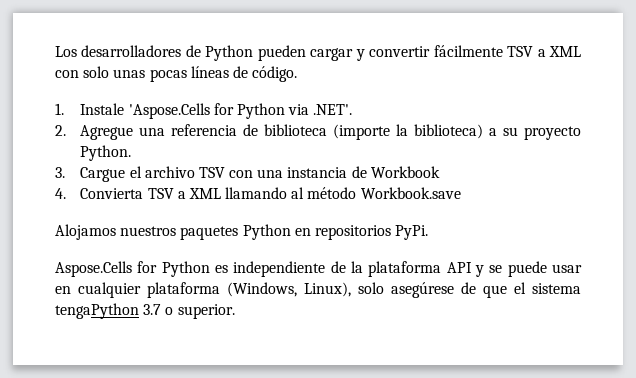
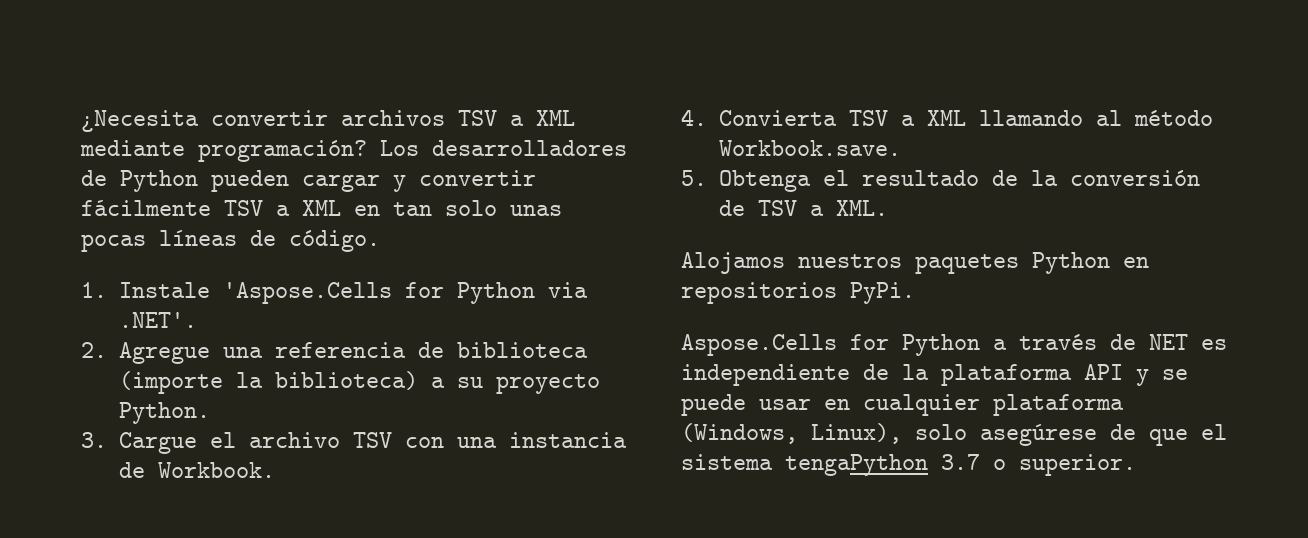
+ ¿Necesita convertir archivos TSV a XML mediante programación?
- Los desarrolladores de Python pueden cargar y convertir fácilmente TSV a XML con solo unas pocas líneas de código.
+ Los desarrolladores de Python pueden cargar y convertir fácilmente TSV a XML en tan solo unas pocas líneas de código.
- 3. Cargue el archivo TSV con una instancia de Workbook
+ 3. Cargue el archivo TSV con una instancia de Workbook.
- 4. Convierta TSV a XML llamando al método Workbook.save
+ 4. Convierta TSV a XML llamando al método Workbook.save.
+ 5. Obtenga el resultado de la conversión de TSV a XML.
- Aspose.Cells for Python es independiente de la plataforma API y se puede usar en cualquier plataforma (Windows, Linux), solo asegúrese de que el sistema tengaPython 3.7 o superior.
+ Aspose.Cells for Python a través de NET es independiente de la plataforma API y se puede usar en cualquier plataforma (Windows, Linux), solo asegúrese de que el sistema tengaPython 3.7 o superior.

